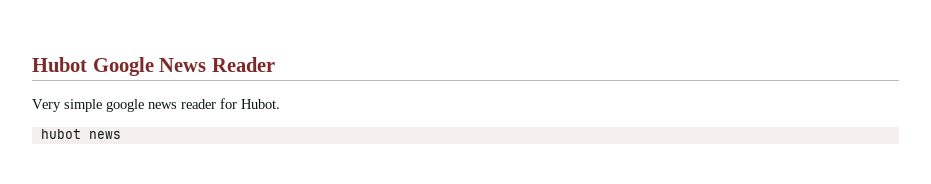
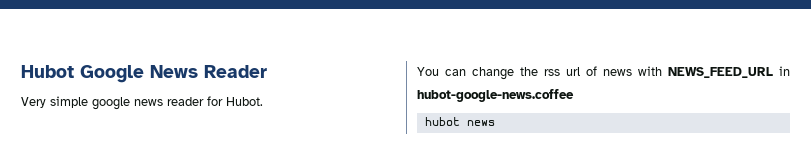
+ You can change the rss url of news with NEWS_FEED_URL in hubot-google-news.coffee

